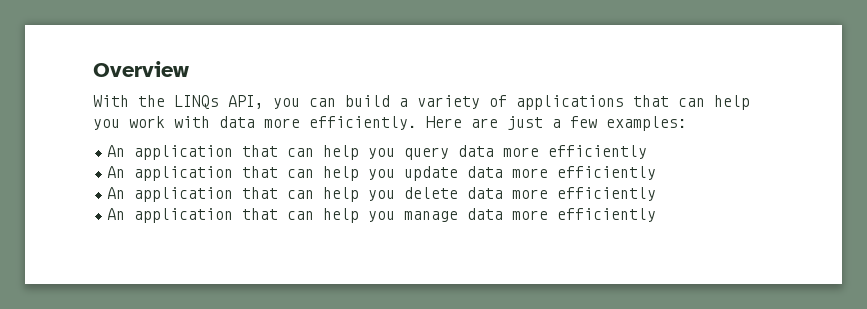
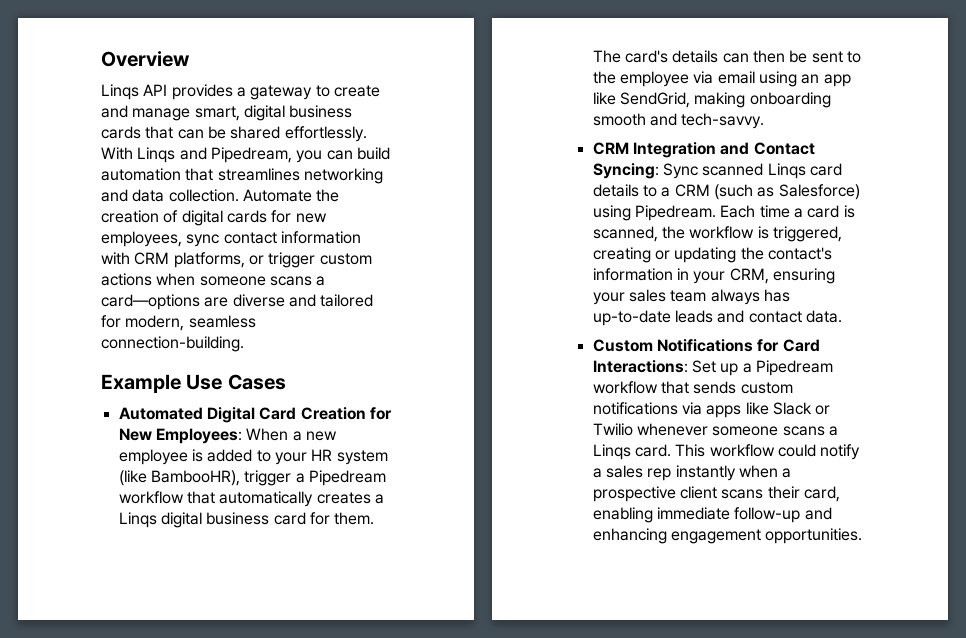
- With the LINQs API, you can build a variety of applications that can help you work with data more efficiently. Here are just a few examples:
- An application that can help you query data more efficiently
- An application that can help you update data more efficiently
- An application that can help you delete data more efficiently
- An application that can help you manage data more efficiently
+ Linqs API provides a gateway to create and manage smart, digital business cards that can be shared effortlessly. With Linqs and Pipedream, you can build automation that streamlines networking and data collection. Automate the creation of digital cards for new employees, sync contact information with CRM platforms, or trigger custom actions when someone scans a card—options are diverse and tailored for modern, seamless connection-building.
+ Example Use Cases
+ Automated Digital Card Creation for New Employees: When a new employee is added to your HR system (like BambooHR), trigger a Pipedream workflow that automatically creates a Linqs digital business card for them. The card's details can then be sent to the employee via email using an app like SendGrid, making onboarding smooth and tech-savvy.
+ CRM Integration and Contact Syncing: Sync scanned Linqs card details to a CRM (such as Salesforce) using Pipedream. Each time a card is scanned, the workflow is triggered, creating or updating the contact's information in your CRM, ensuring your sales team always has up-to-date leads and contact data.
+ Custom Notifications for Card Interactions: Set up a Pipedream workflow that sends custom notifications via apps like Slack or Twilio whenever someone scans a Linqs card. This workflow could notify a sales rep instantly when a prospective client scans their card, enabling immediate follow-up and enhancing engagement opportunities.

